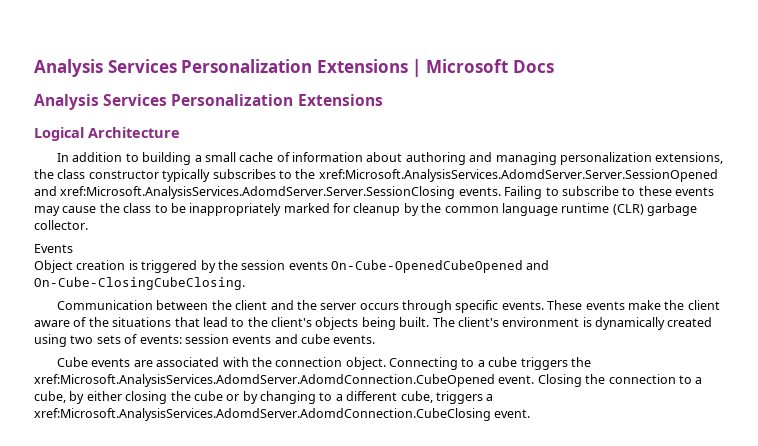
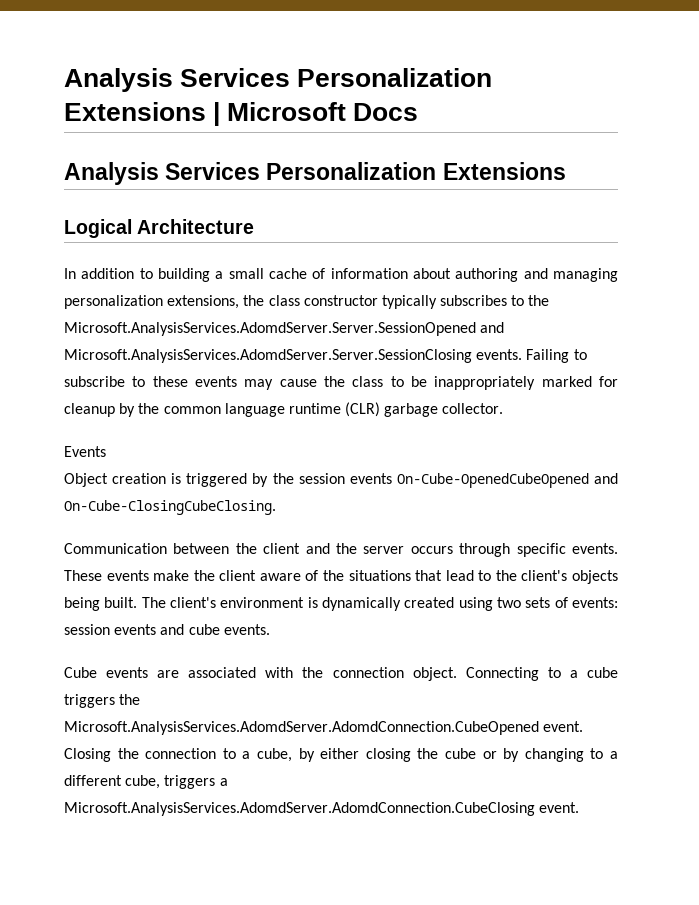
- In addition to building a small cache of information about authoring and managing personalization extensions, the class constructor typically subscribes to the xref:Microsoft.AnalysisServices.AdomdServer.Server.SessionOpened and xref:Microsoft.AnalysisServices.AdomdServer.Server.SessionClosing events.
+ In addition to building a small cache of information about authoring and managing personalization extensions, the class constructor typically subscribes to the Microsoft.AnalysisServices.AdomdServer.Server.SessionOpened and Microsoft.AnalysisServices.AdomdServer.Server.SessionClosing events.
- Connecting to a cube triggers the xref:Microsoft.AnalysisServices.AdomdServer.AdomdConnection.CubeOpened event.
+ Connecting to a cube triggers the Microsoft.AnalysisServices.AdomdServer.AdomdConnection.CubeOpened event.
- Closing the connection to a cube, by either closing the cube or by changing to a different cube, triggers a xref:Microsoft.AnalysisServices.AdomdServer.AdomdConnection.CubeClosing event.
+ Closing the connection to a cube, by either closing the cube or by changing to a different cube, triggers a Microsoft.AnalysisServices.AdomdServer.AdomdConnection.CubeClosing event.

